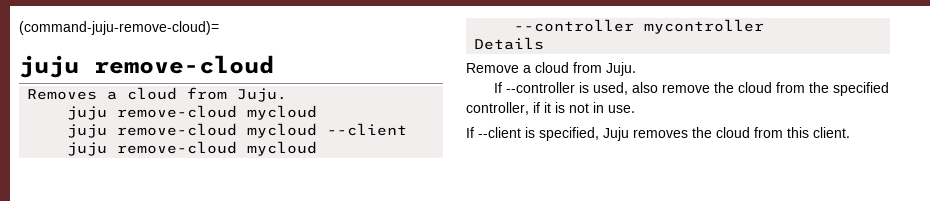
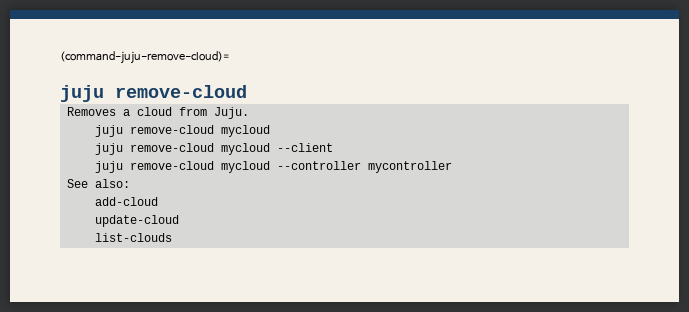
- Details
- Remove a cloud from Juju.
- If --controller is used, also remove the cloud from the specified controller, if it is not in use.
- If --client is specified, Juju removes the cloud from this client.
+ See also:
+ add-cloud
+ update-cloud
+ list-clouds

